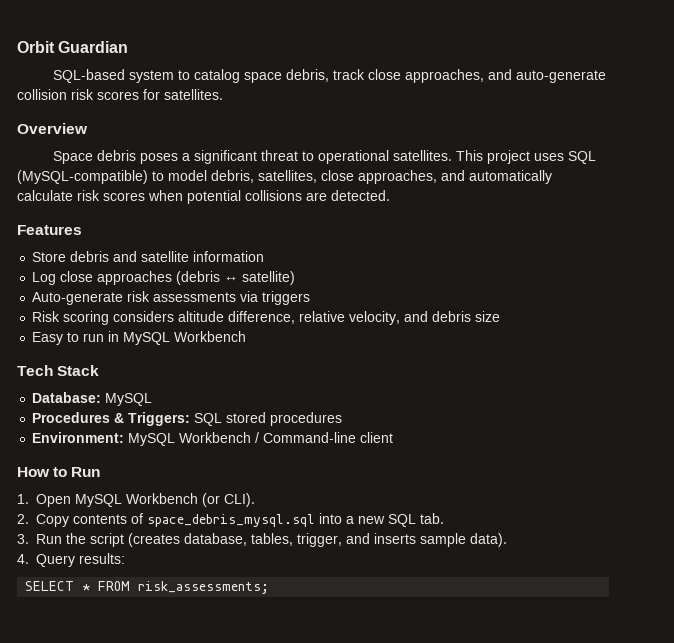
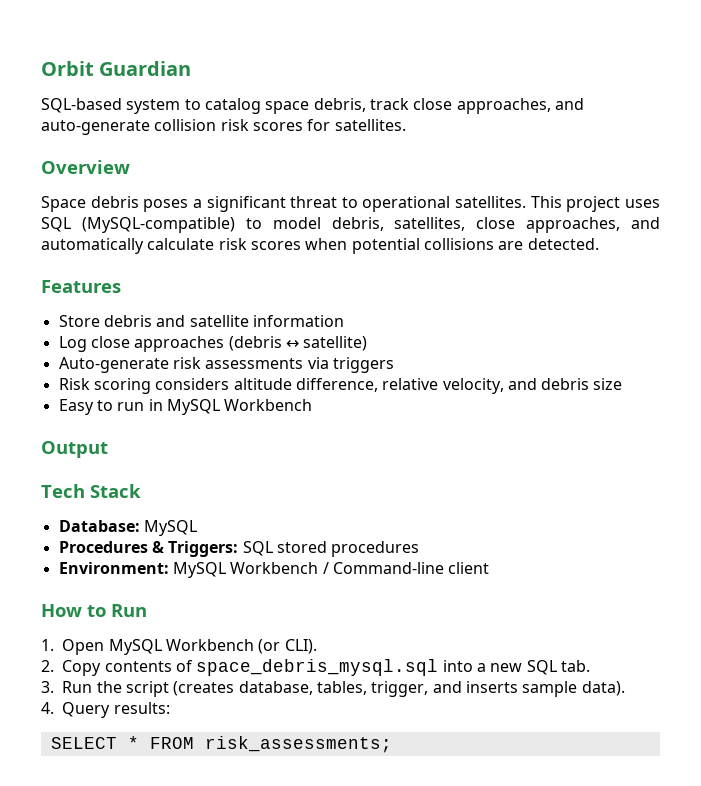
+ Output

